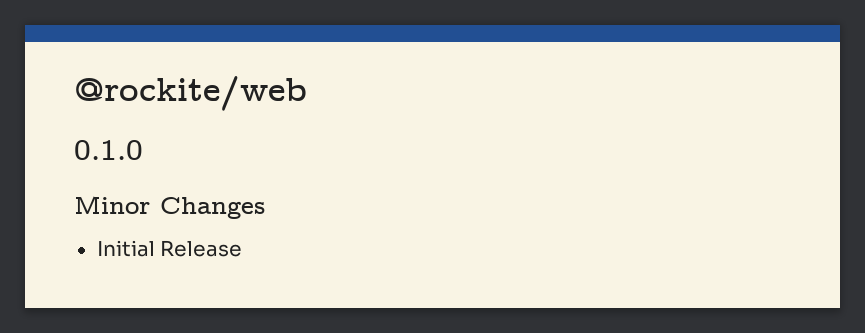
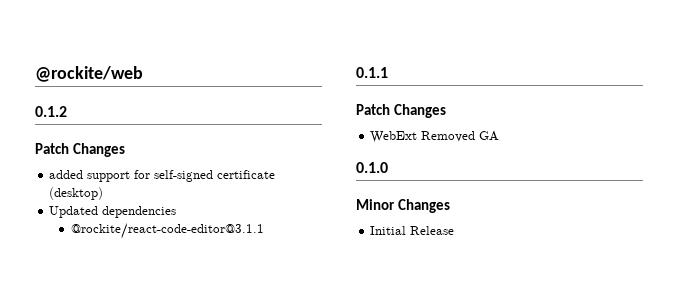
+ 0.1.2
+ Patch Changes
+ added support for self-signed certificate (desktop)
+ Updated dependencies
+ @rockite/react-code-editor@3.1.1
+ 0.1.1
+ Patch Changes
+ WebExt Removed GA

